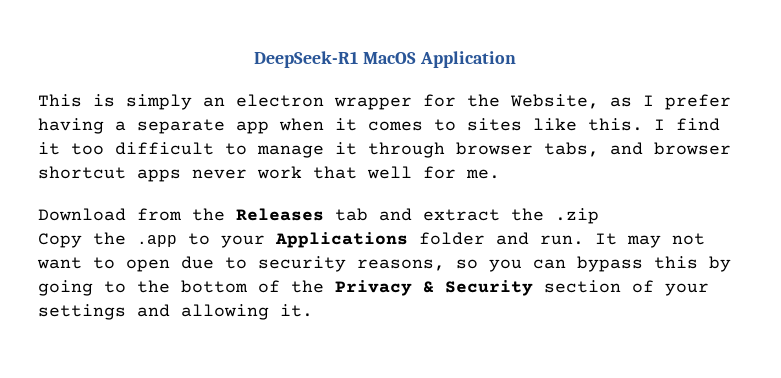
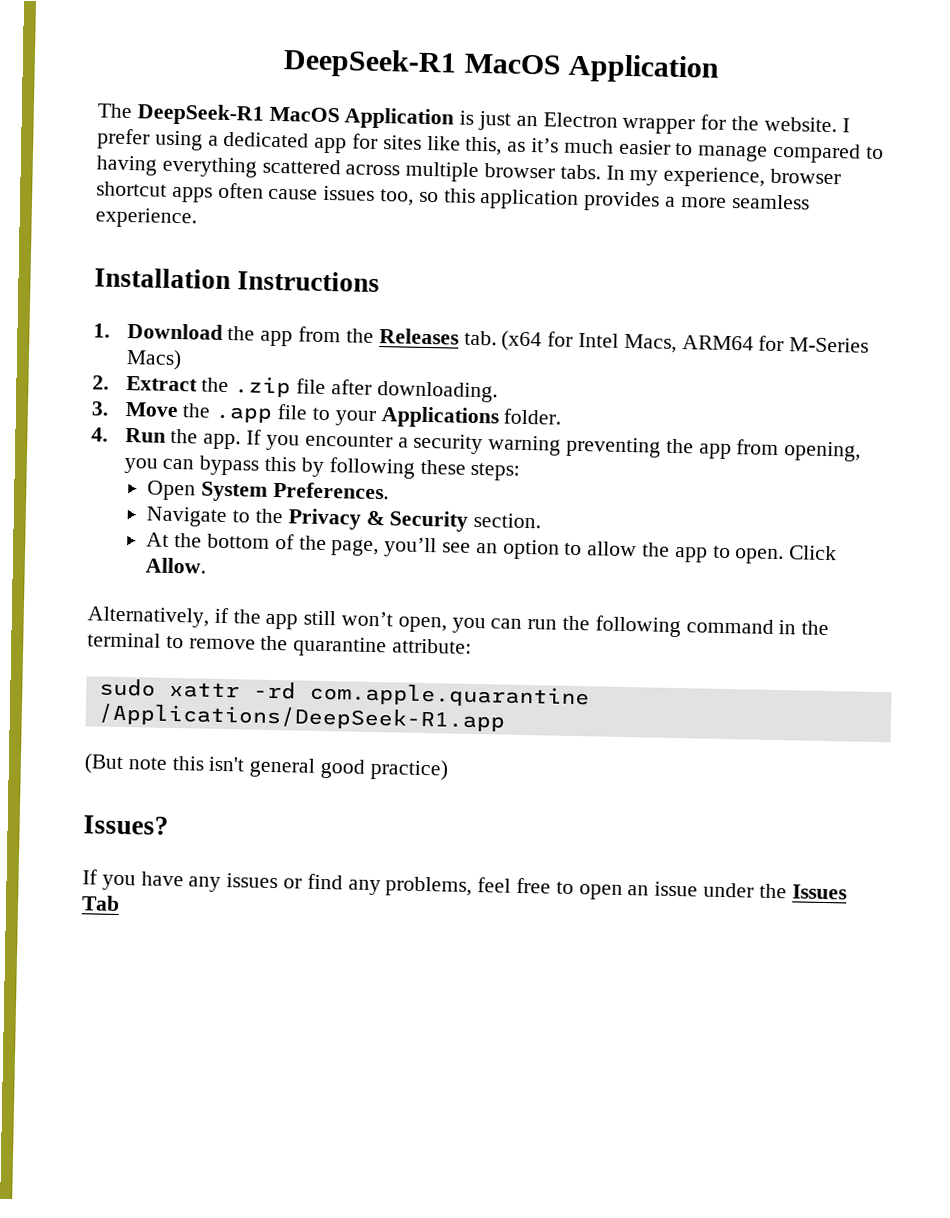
- This is simply an electron wrapper for the Website, as I prefer having a separate app when it comes to sites like this. I find it too difficult to manage it through browser tabs, and browser shortcut apps never work that well for me.
- Download from the Releases tab and extract the .zip
- Copy the .app to your Applications folder and run. It may not want to open due to security reasons, so you can bypass this by going to the bottom of the Privacy & Security section of your settings and allowing it.
+ The DeepSeek-R1 MacOS Application is just an Electron wrapper for the website. I prefer using a dedicated app for sites like this, as it’s much easier to manage compared to having everything scattered across multiple browser tabs. In my experience, browser shortcut apps often cause issues too, so this application provides a more seamless experience.
+ Installation Instructions
+ 1. Download the app from the Releases tab. (x64 for Intel Macs, ARM64 for M-Series Macs)
+ 2. Extract the .zip file after downloading.
+ 3. Move the .app file to your Applications folder.
+ 4. Run the app. If you encounter a security warning preventing the app from opening, you can bypass this by following these steps:
+ Open System Preferences.
+ Navigate to the Privacy & Security section.
+ At the bottom of the page, you’ll see an option to allow the app to open. Click Allow.
+ Alternatively, if the app still won’t open, you can run the following command in the terminal to remove the quarantine attribute:
+ sudo xattr -rd com.apple.quarantine /Applications/DeepSeek-R1.app
+ (But note this isn't general good practice)
+ Issues?
+ If you have any issues or find any problems, feel free to open an issue under the Issues Tab

